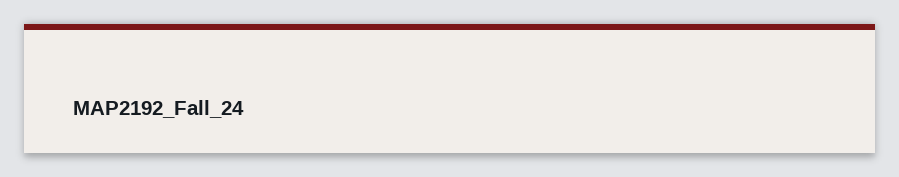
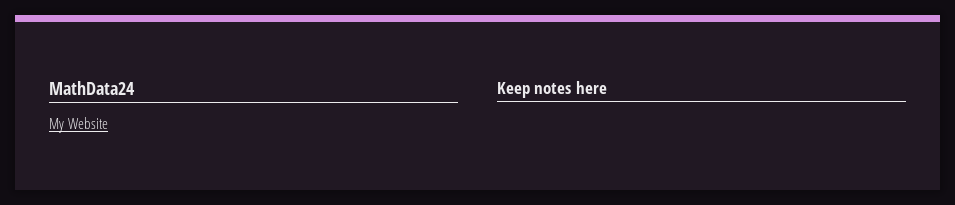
- MAP2192_Fall_24
+ MathData24
+ My Website
+ Keep notes here

